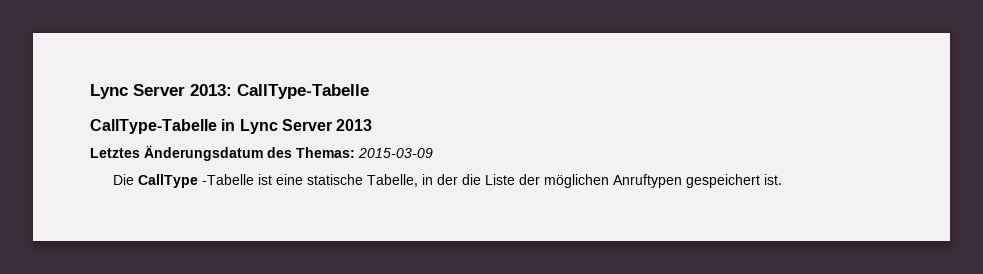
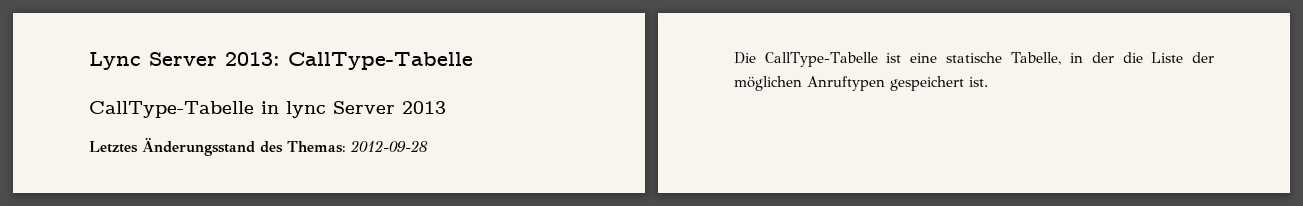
- CallType-Tabelle in Lync Server 2013
+ CallType-Tabelle in lync Server 2013
- Letztes Änderungsdatum des Themas: 2015-03-09
+ Letztes Änderungsstand des Themas: 2012-09-28
- Die CallType -Tabelle ist eine statische Tabelle, in der die Liste der möglichen Anruftypen gespeichert ist.
+ Die CallType-Tabelle ist eine statische Tabelle, in der die Liste der möglichen Anruftypen gespeichert ist.

